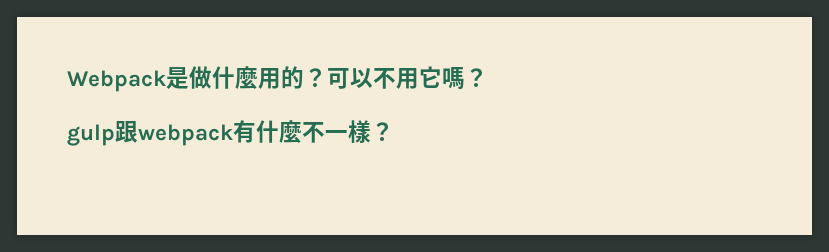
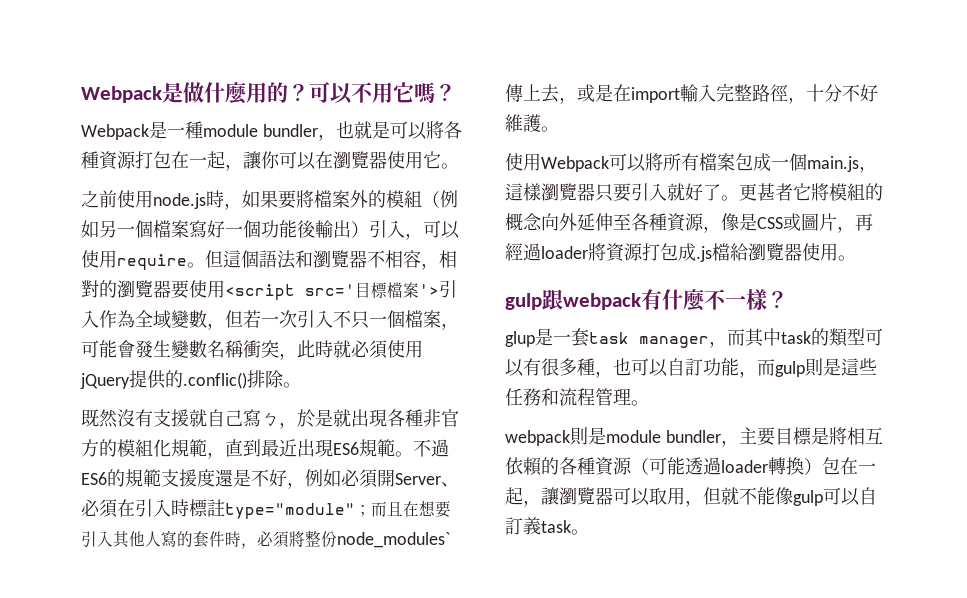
+ Webpack是一種module bundler，也就是可以將各種資源打包在一起，讓你可以在瀏覽器使用它。
+ 之前使用node.js時，如果要將檔案外的模組（例如另一個檔案寫好一個功能後輸出）引入，可以使用require。但這個語法和瀏覽器不相容，相對的瀏覽器要使用<script src='目標檔案'>引入作為全域變數，但若一次引入不只一個檔案，可能會發生變數名稱衝突，此時就必須使用jQuery提供的.conflic()排除。
+ 既然沒有支援就自己寫ㄅ，於是就出現各種非官方的模組化規範，直到最近出現ES6規範。不過ES6的規範支援度還是不好，例如必須開Server、必須在引入時標註type="module"；而且在想要引入其他人寫的套件時，必須將整份node_modules`傳上去，或是在import輸入完整路徑，十分不好維護。
+ 使用Webpack可以將所有檔案包成一個main.js，這樣瀏覽器只要引入就好了。更甚者它將模組的概念向外延伸至各種資源，像是CSS或圖片，再經過loader將資源打包成.js檔給瀏覽器使用。
+ glup是一套task manager，而其中task的類型可以有很多種，也可以自訂功能，而gulp則是這些任務和流程管理。
+ webpack則是module bundler，主要目標是將相互依賴的各種資源（可能透過loader轉換）包在一起，讓瀏覽器可以取用，但就不能像gulp可以自訂義task。

